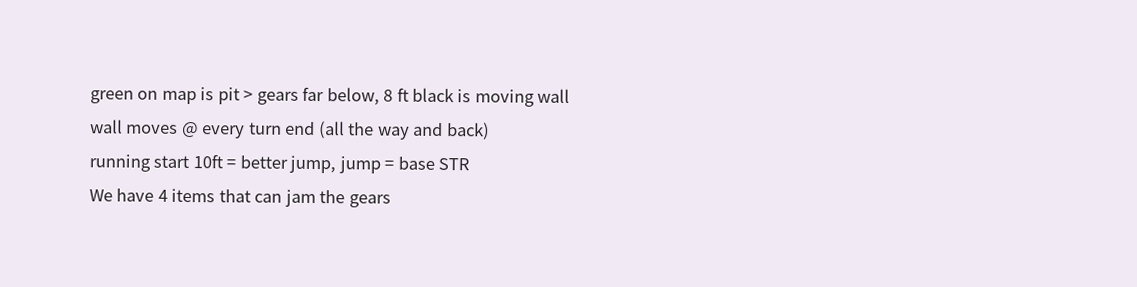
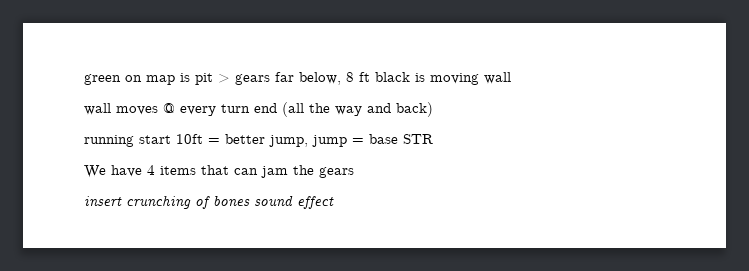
+ insert crunching of bones sound effect

